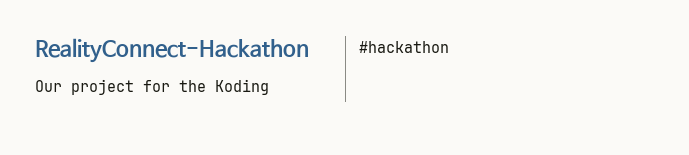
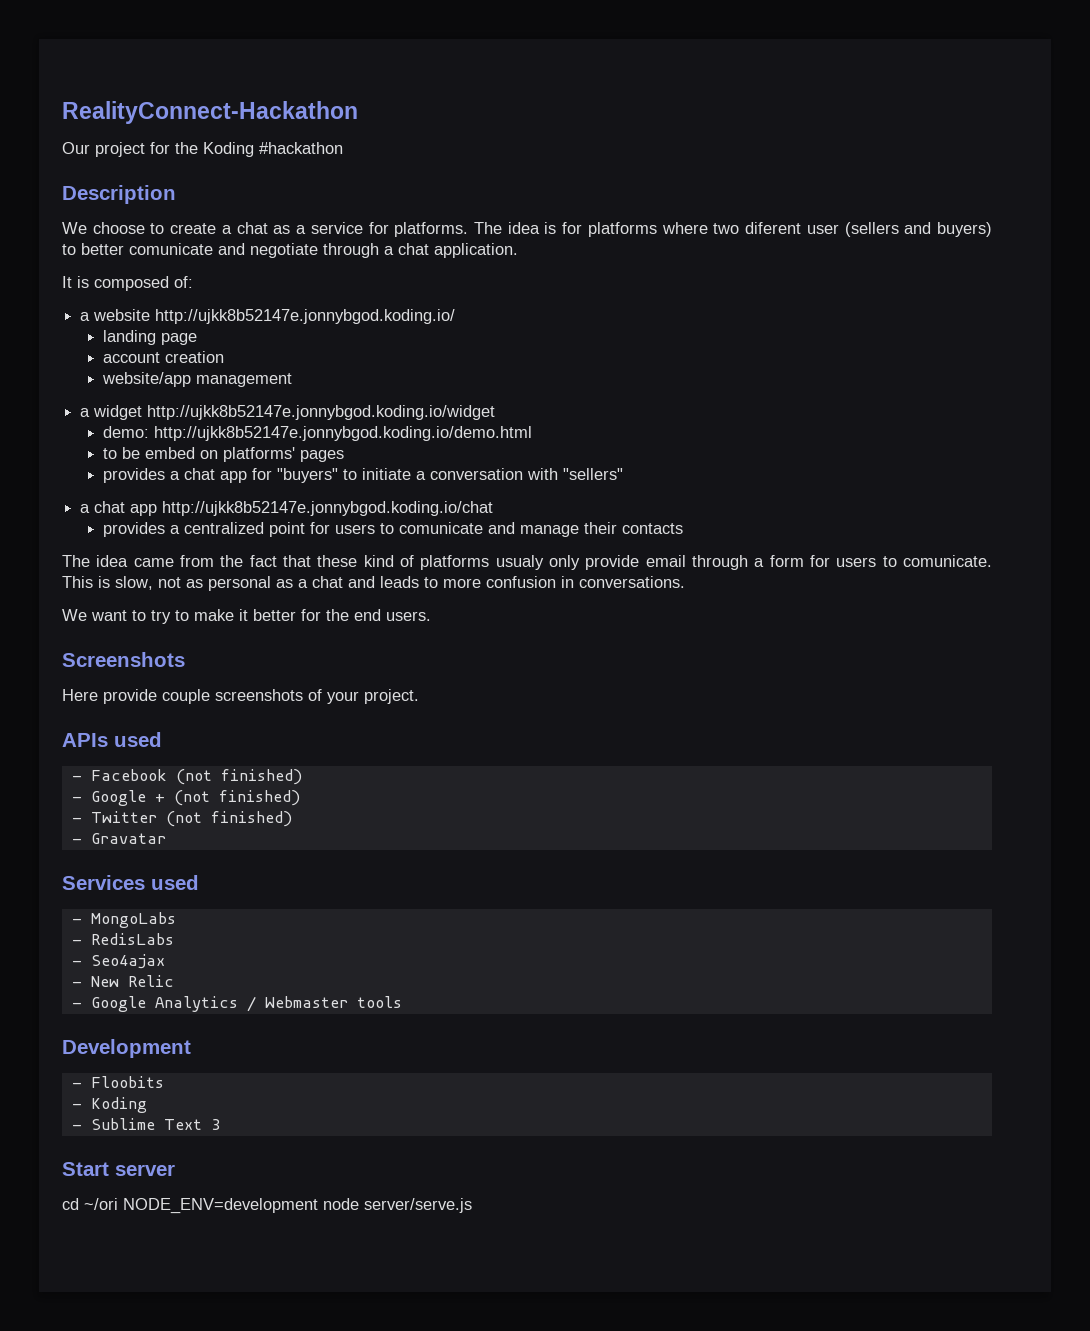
+ Description
+ We choose to create a chat as a service for platforms. The idea is for platforms where two diferent user (sellers and buyers) to better comunicate and negotiate through a chat application.
+ It is composed of:
+ a website http://ujkk8b52147e.jonnybgod.koding.io/
+ landing page
+ account creation
+ website/app management
+ a widget http://ujkk8b52147e.jonnybgod.koding.io/widget
+ demo: http://ujkk8b52147e.jonnybgod.koding.io/demo.html
+ to be embed on platforms' pages
+ provides a chat app for "buyers" to initiate a conversation with "sellers"
+ a chat app http://ujkk8b52147e.jonnybgod.koding.io/chat
+ provides a centralized point for users to comunicate and manage their contacts
+ The idea came from the fact that these kind of platforms usualy only provide email through a form for users to comunicate. This is slow, not as personal as a chat and leads to more confusion in conversations.
+ We want to try to make it better for the end users.
+ Screenshots
+ Here provide couple screenshots of your project.
+ APIs used
+ - Facebook (not finished)
+ - Google + (not finished)
+ - Twitter (not finished)
+ - Gravatar
+ Services used
+ - MongoLabs
+ - RedisLabs
+ - Seo4ajax
+ - New Relic
+ - Google Analytics / Webmaster tools
+ Development
+ - Floobits
+ - Koding
+ - Sublime Text 3
+ Start server
+ cd ~/ori NODE_ENV=development node server/serve.js

